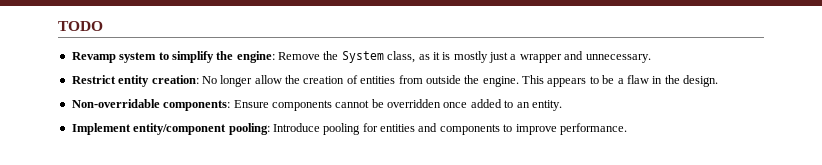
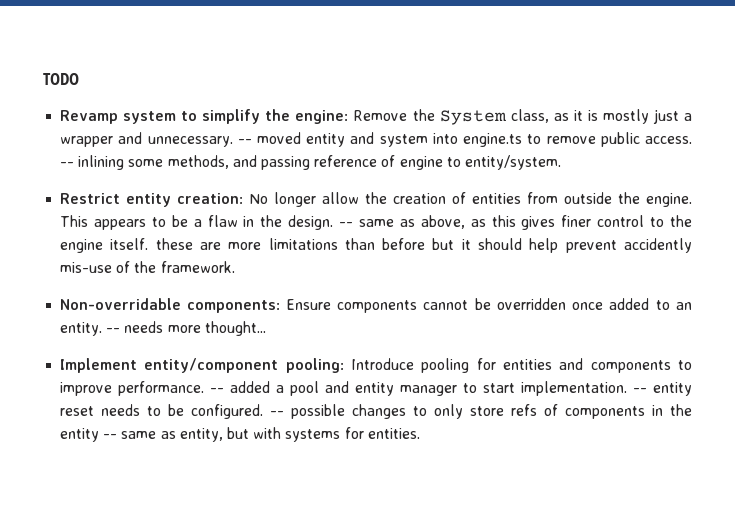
+ -- moved entity and system into engine.ts to remove public access. -- inlining some methods, and passing reference of engine to entity/system.
+ -- same as above, as this gives finer control to the engine itself. these are more limitations than before but it should help prevent accidently mis-use of the framework.
+ -- needs more thought...
+ -- added a pool and entity manager to start implementation. -- entity reset needs to be configured. -- possible changes to only store refs of components in the entity -- same as entity, but with systems for entities.

